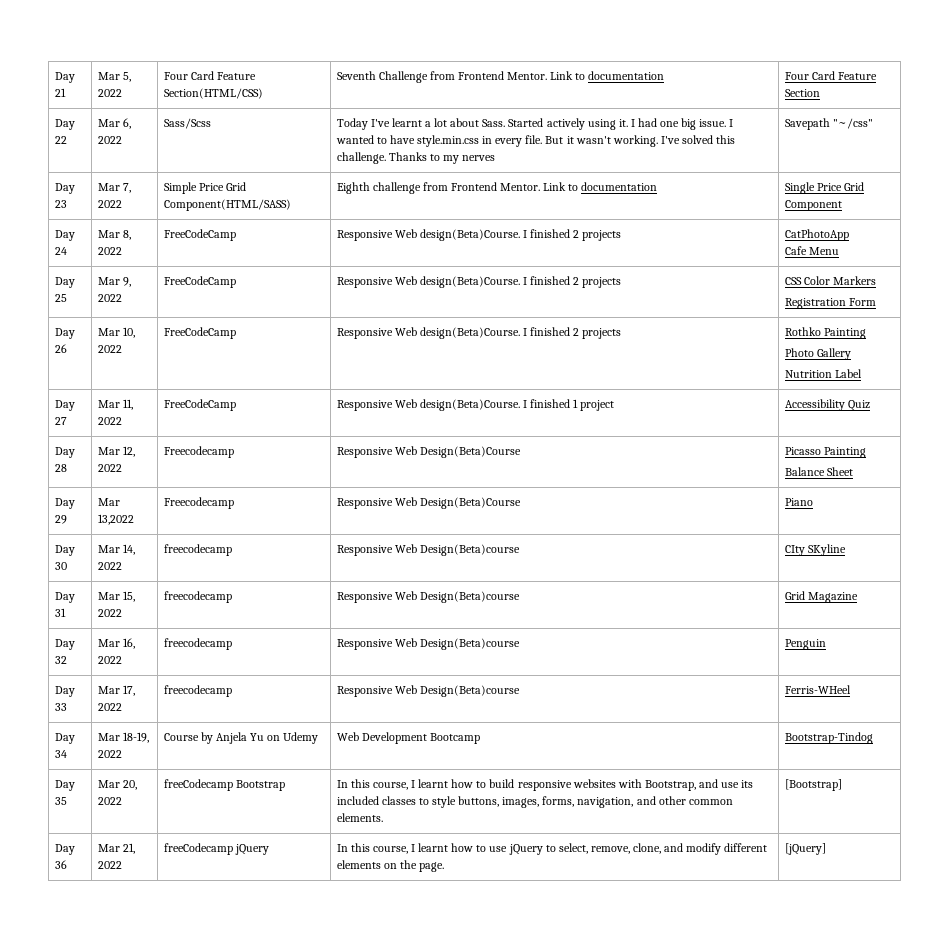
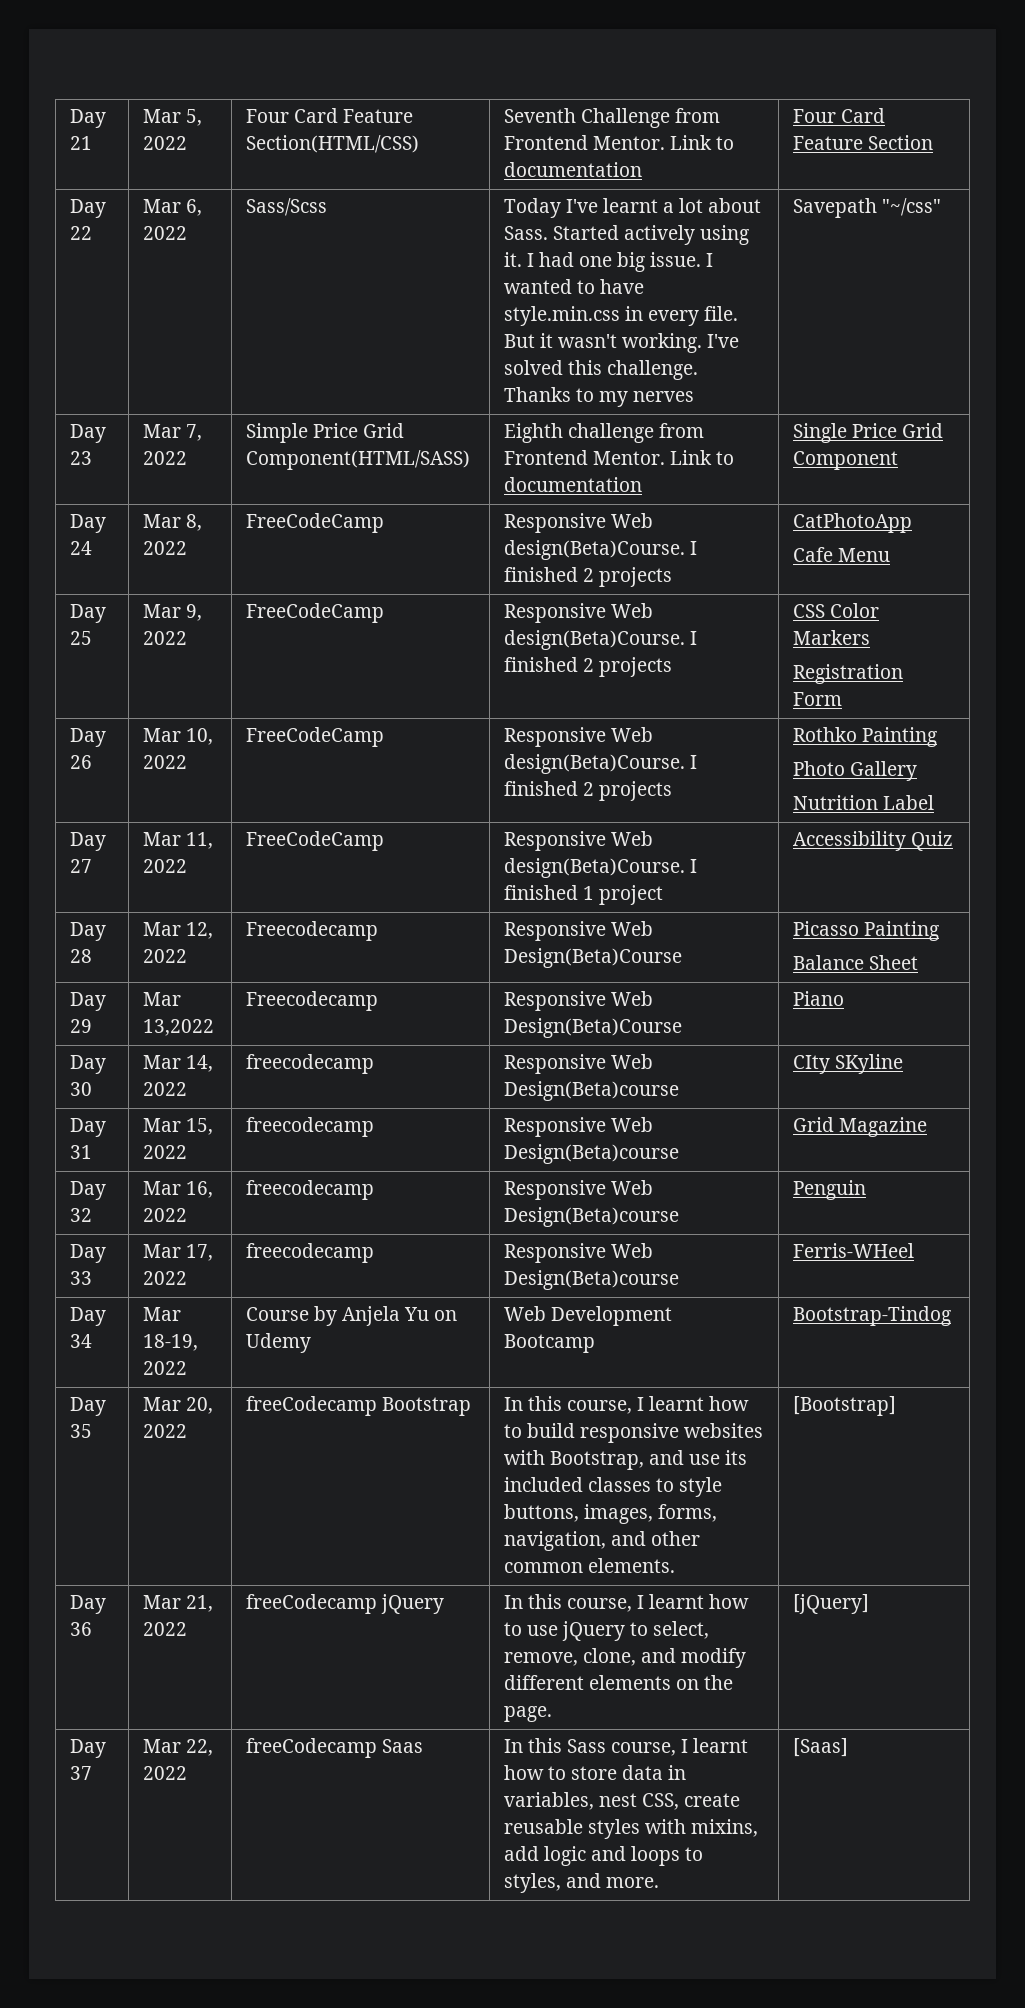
+ Day 37 | Mar 22, 2022 | freeCodecamp Saas | In this Sass course, I learnt how to store data in variables, nest CSS, create reusable styles with mixins, add logic and loops to styles, and more. | [Saas]

